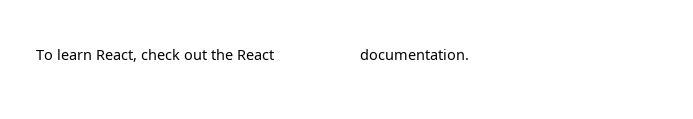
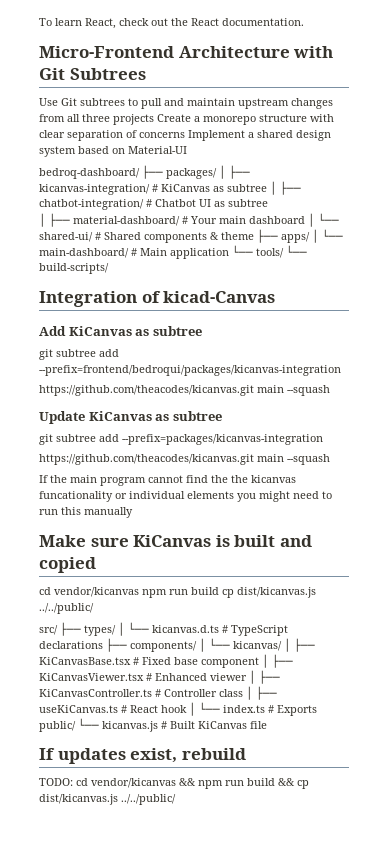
+ Micro-Frontend Architecture with Git Subtrees
+ Use Git subtrees to pull and maintain upstream changes from all three projects Create a monorepo structure with clear separation of concerns Implement a shared design system based on Material-UI
+ bedroq-dashboard/ ├── packages/ │ ├── kicanvas-integration/ # KiCanvas as subtree │ ├── chatbot-integration/ # Chatbot UI as subtree
+ │ ├── material-dashboard/ # Your main dashboard │ └── shared-ui/ # Shared components & theme ├── apps/ │ └── main-dashboard/ # Main application └── tools/ └── build-scripts/
+ Integration of kicad-Canvas
+ Add KiCanvas as subtree
+ git subtree add --prefix=frontend/bedroqui/packages/kicanvas-integration
+ https://github.com/theacodes/kicanvas.git main --squash
+ Update KiCanvas as subtree
+ git subtree add --prefix=packages/kicanvas-integration
+ https://github.com/theacodes/kicanvas.git main --squash
+ If the main program cannot find the the kicanvas funcationality or individual elements you might need to run this manually
+ Make sure KiCanvas is built and copied
+ cd vendor/kicanvas npm run build cp dist/kicanvas.js ../../public/
+ src/ ├── types/ │ └── kicanvas.d.ts # TypeScript declarations ├── components/ │ └── kicanvas/ │ ├── KiCanvasBase.tsx # Fixed base component │ ├── KiCanvasViewer.tsx # Enhanced viewer │ ├── KiCanvasController.ts # Controller class │ ├── useKiCanvas.ts # React hook │ └── index.ts # Exports public/ └── kicanvas.js # Built KiCanvas file
+ If updates exist, rebuild
+ TODO: cd vendor/kicanvas && npm run build && cp dist/kicanvas.js ../../public/

